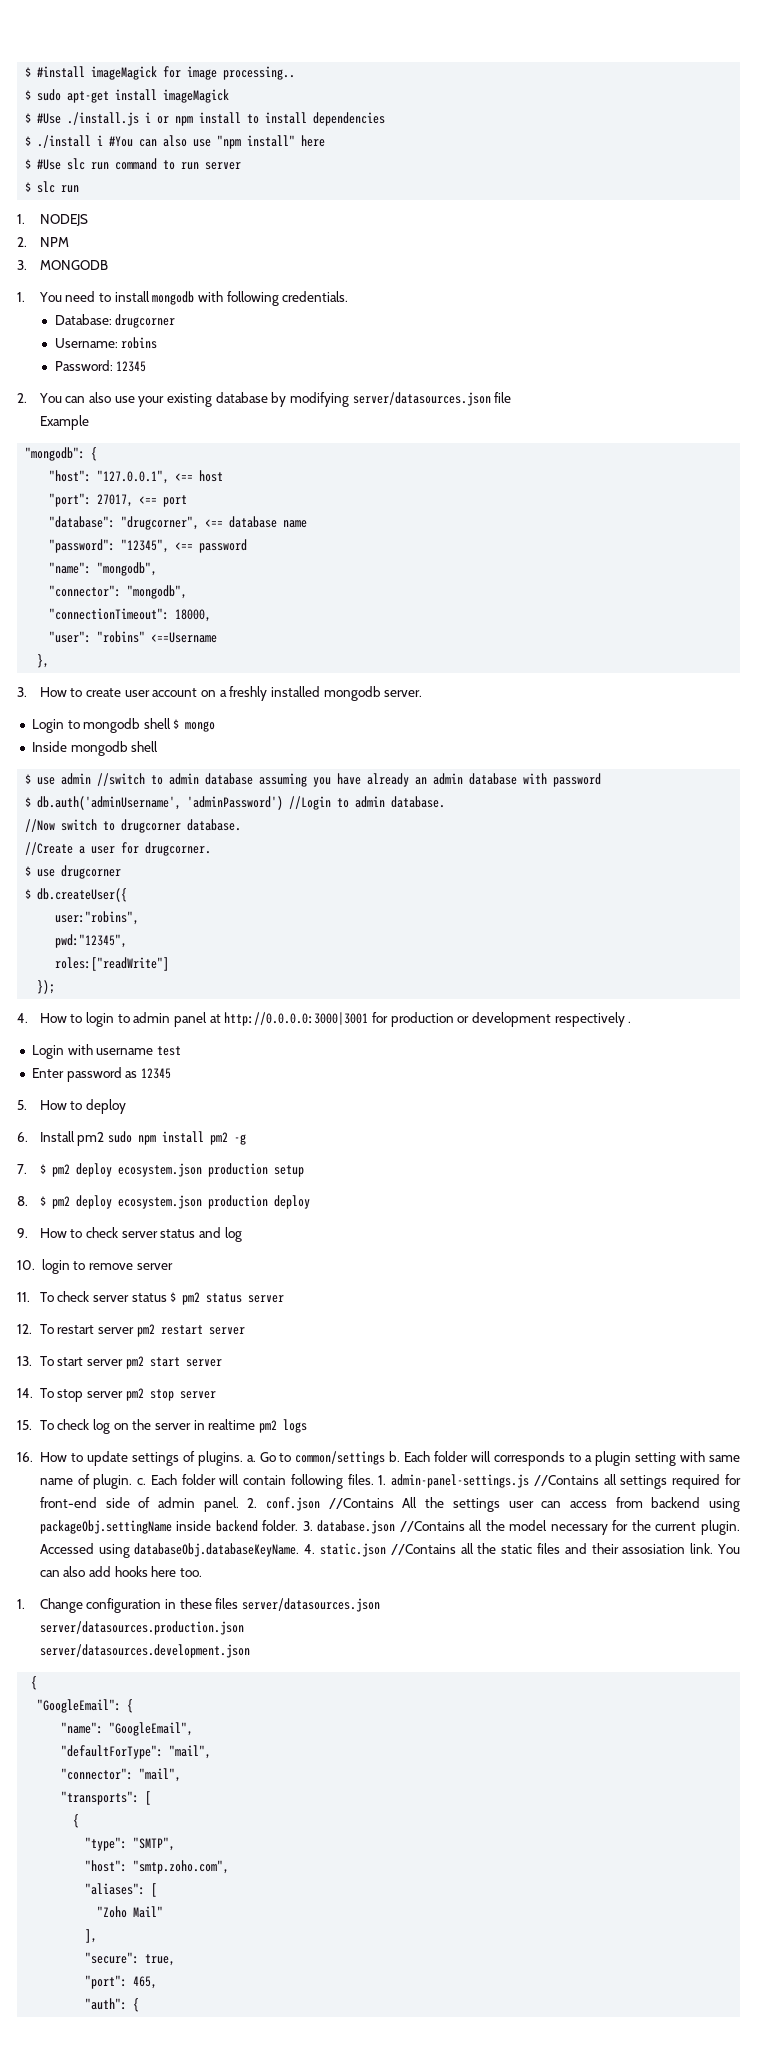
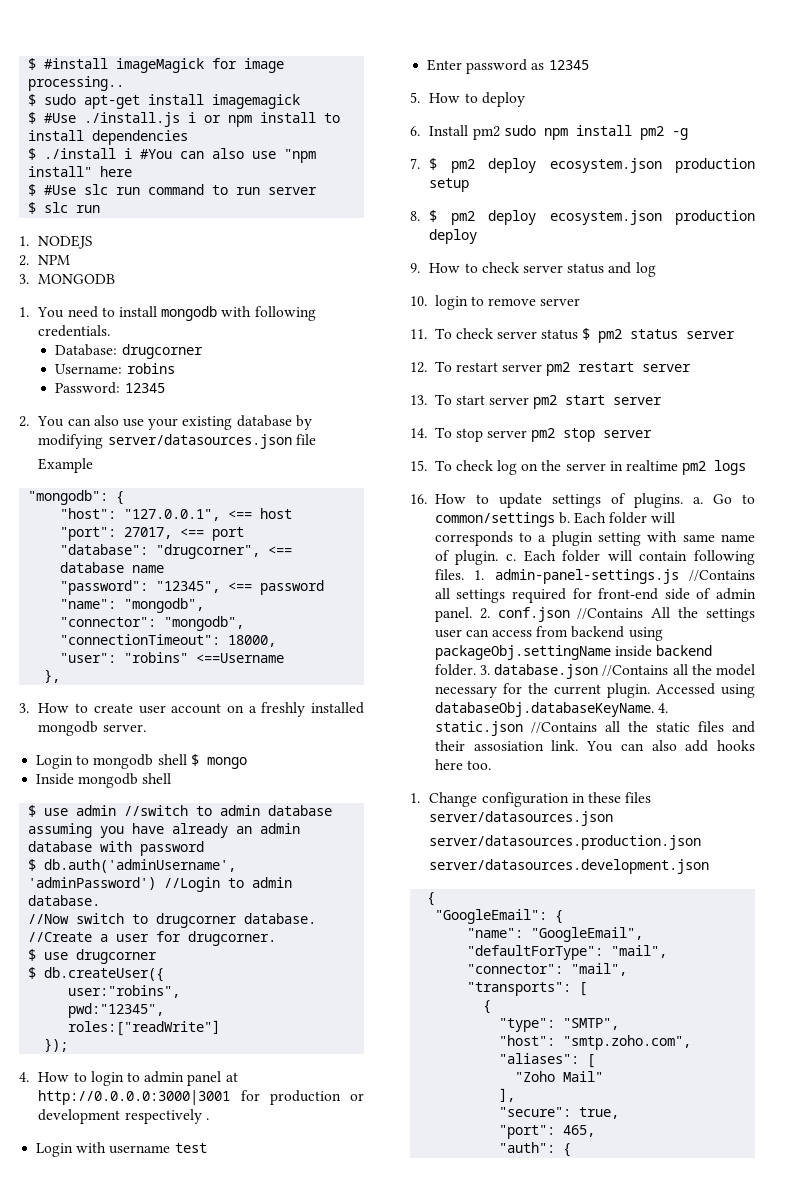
- $ sudo apt-get install imageMagick
+ $ sudo apt-get install imagemagick

